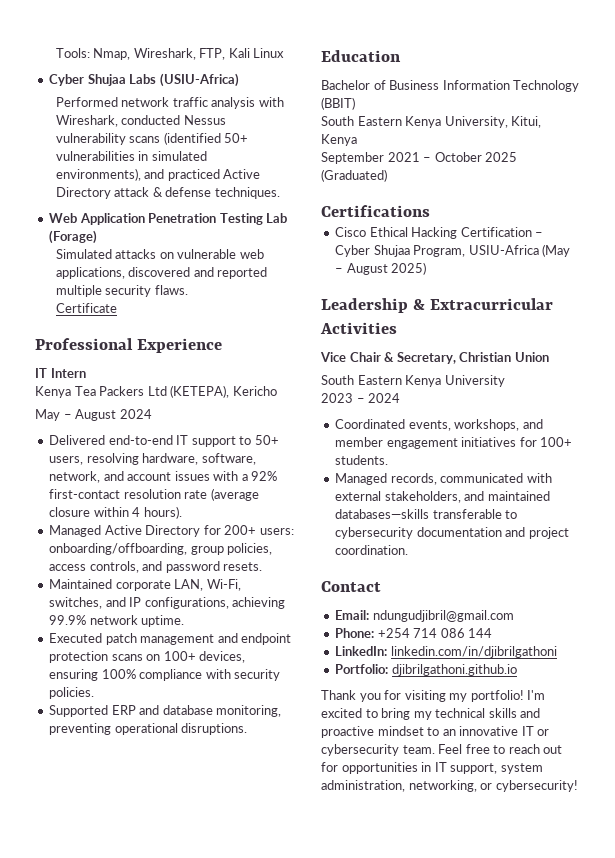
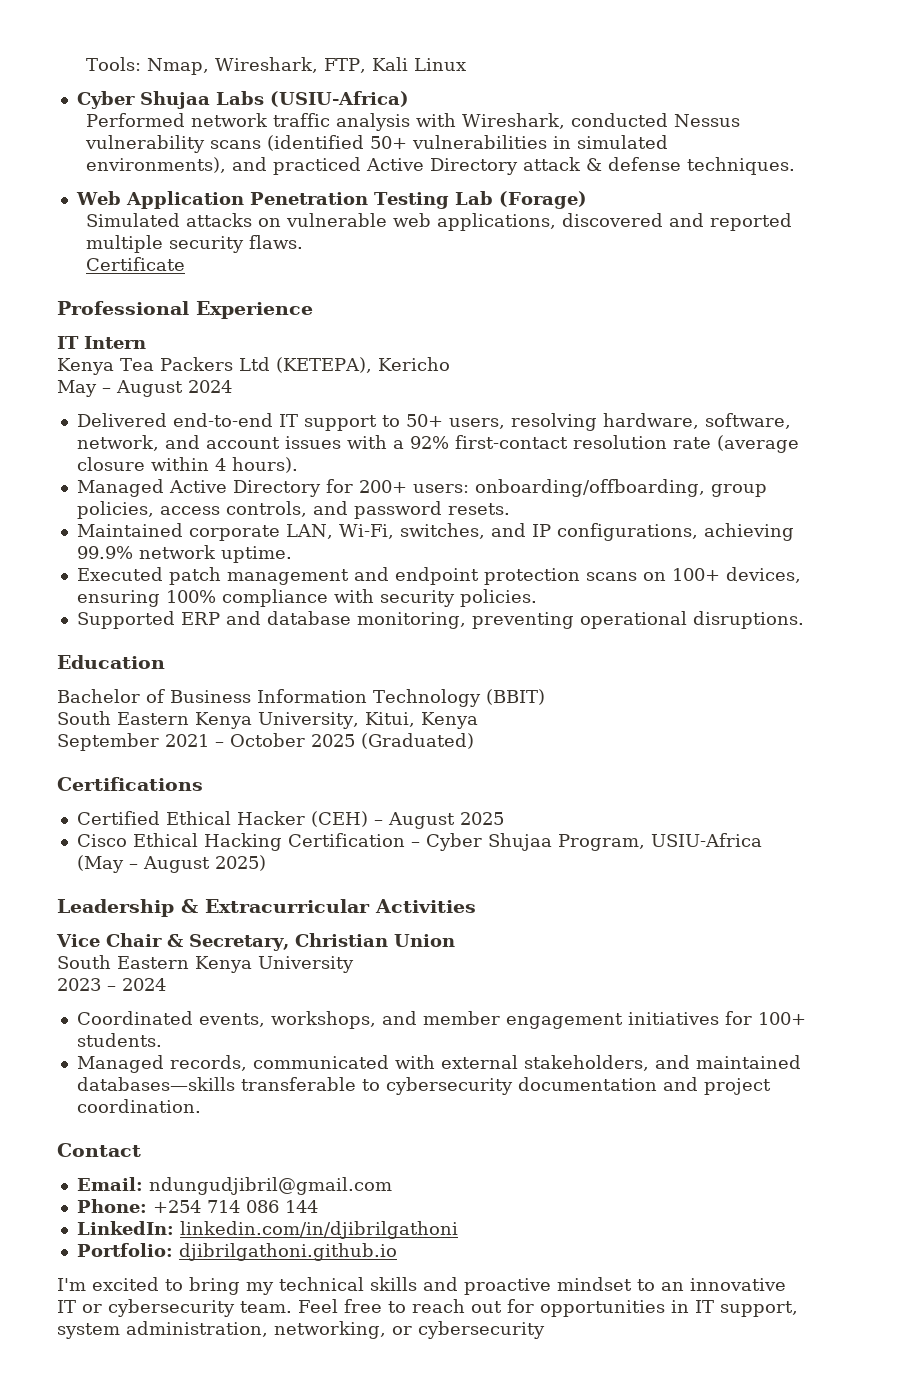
+ Certified Ethical Hacker (CEH) – August 2025
- Thank you for visiting my portfolio!
- Feel free to reach out for opportunities in IT support, system administration, networking, or cybersecurity!
+ Feel free to reach out for opportunities in IT support, system administration, networking, or cybersecurity

